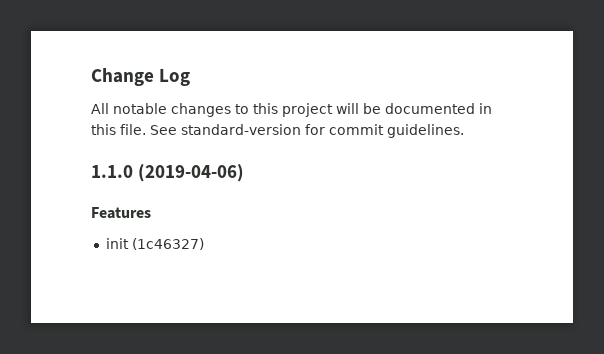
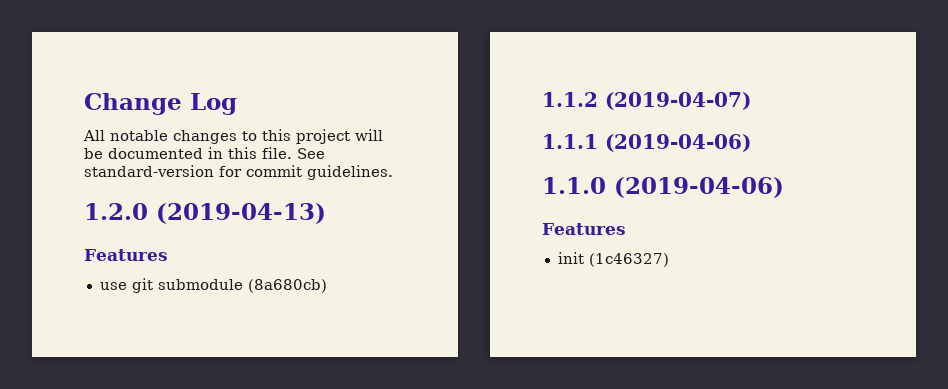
+ 1.2.0 (2019-04-13)
+ Features
+ use git submodule (8a680cb)
+ 1.1.2 (2019-04-07)
+ 1.1.1 (2019-04-06)

